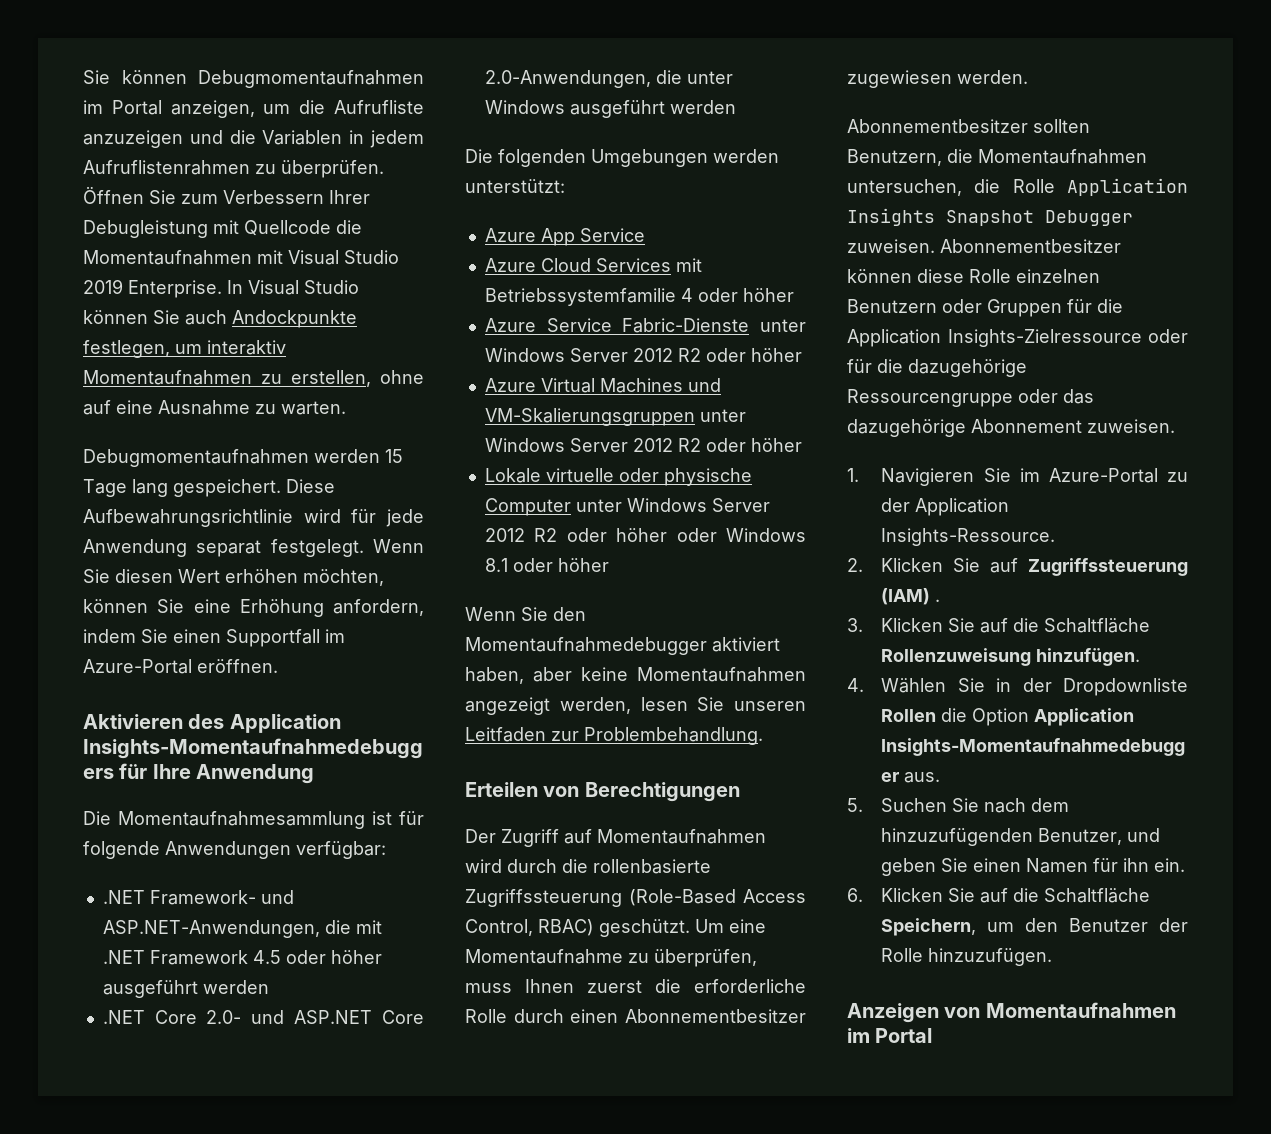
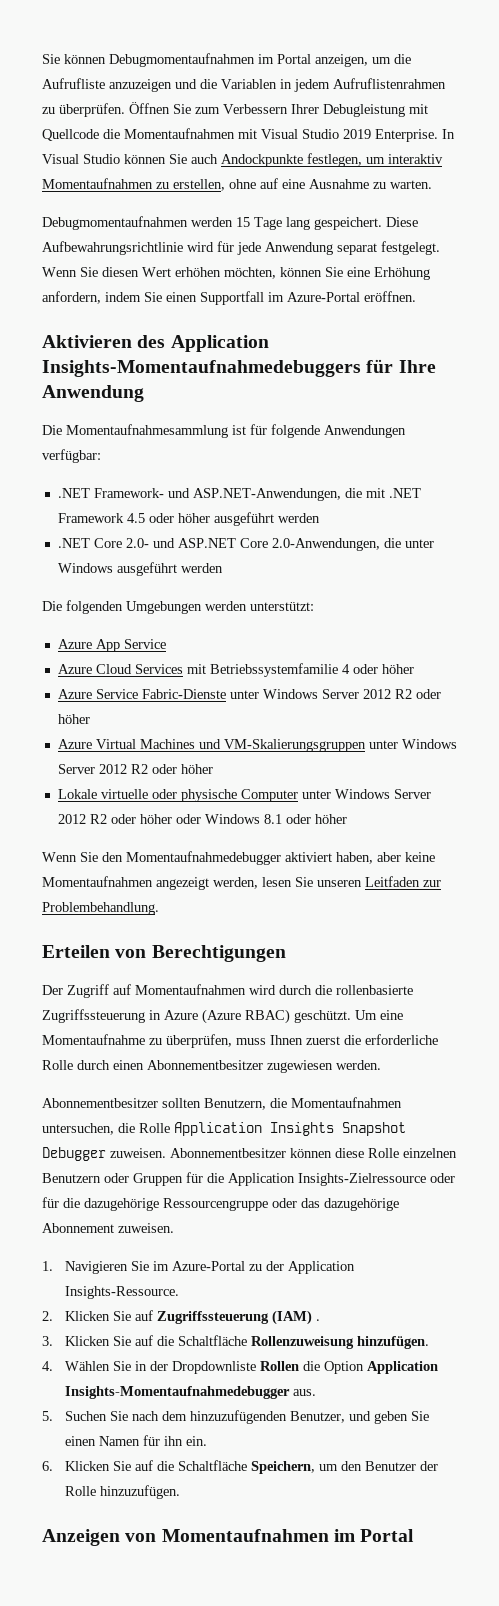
- Der Zugriff auf Momentaufnahmen wird durch die rollenbasierte Zugriffssteuerung (Role-Based Access Control, RBAC) geschützt.
+ Der Zugriff auf Momentaufnahmen wird durch die rollenbasierte Zugriffssteuerung in Azure (Azure RBAC) geschützt.

